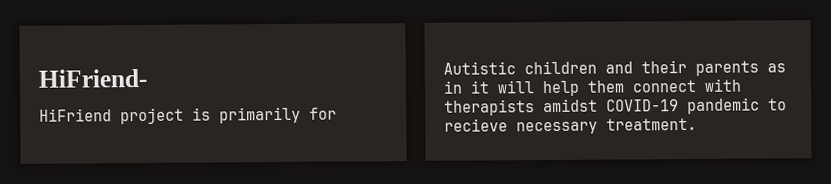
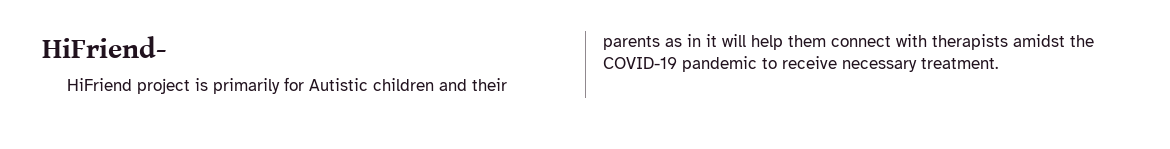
- HiFriend project is primarily for Autistic children and their parents as in it will help them connect with therapists amidst COVID-19 pandemic to recieve necessary treatment.
+ HiFriend project is primarily for Autistic children and their parents as in it will help them connect with therapists amidst the COVID-19 pandemic to receive necessary treatment.

